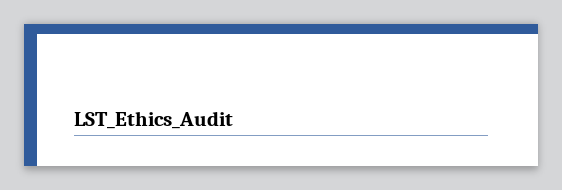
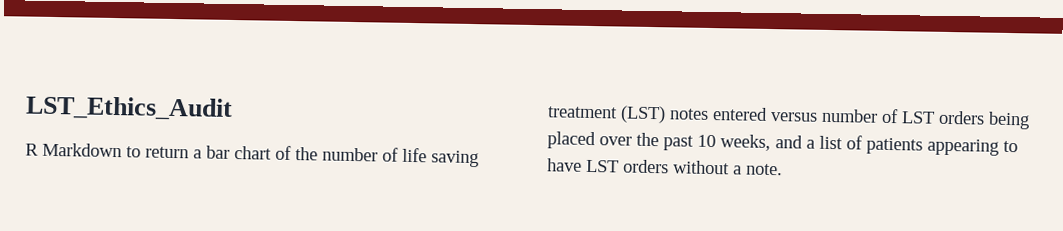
+ R Markdown to return a bar chart of the number of life saving treatment (LST) notes entered versus number of LST orders being placed over the past 10 weeks, and a list of patients appearing to have LST orders without a note.

